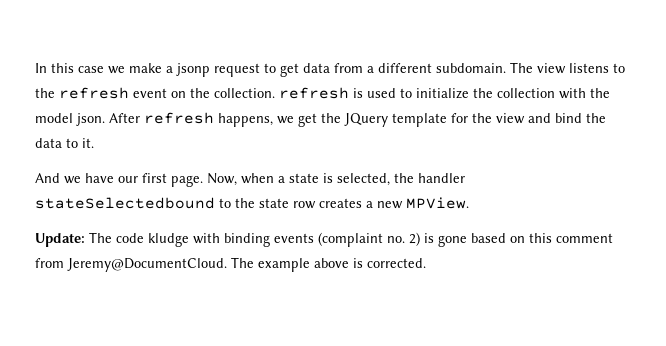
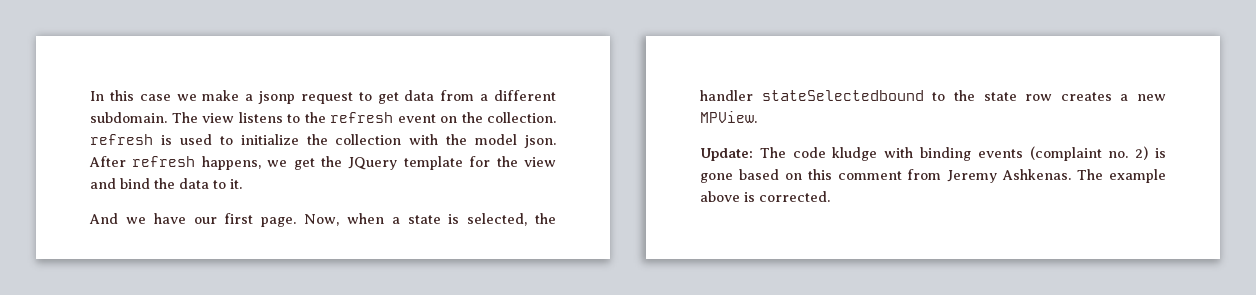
- Update: The code kludge with binding events (complaint no. 2) is gone based on this comment from Jeremy@DocumentCloud.
+ Update: The code kludge with binding events (complaint no. 2) is gone based on this comment from Jeremy Ashkenas.

